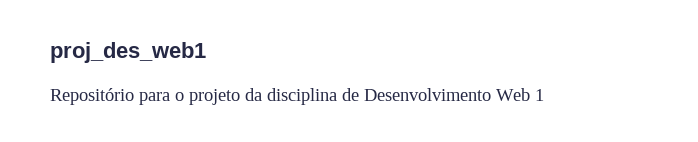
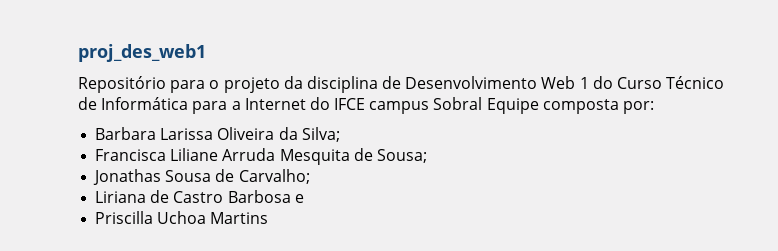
- Repositório para o projeto da disciplina de Desenvolvimento Web 1
+ Repositório para o projeto da disciplina de Desenvolvimento Web 1 do Curso Técnico de Informática para a Internet do IFCE campus Sobral Equipe composta por:
+ Barbara Larissa Oliveira da Silva;
+ Francisca Liliane Arruda Mesquita de Sousa;
+ Jonathas Sousa de Carvalho;
+ Liriana de Castro Barbosa e
+ Priscilla Uchoa Martins

